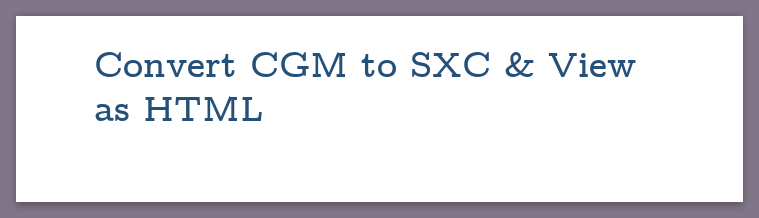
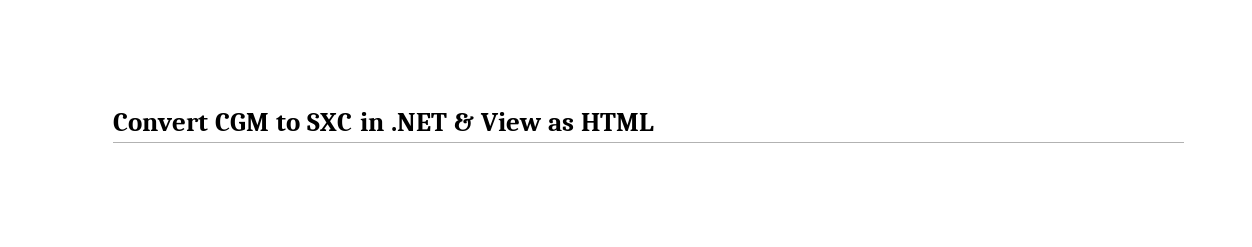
- Convert CGM to SXC & View as HTML
+ Convert CGM to SXC in .NET & View as HTML

